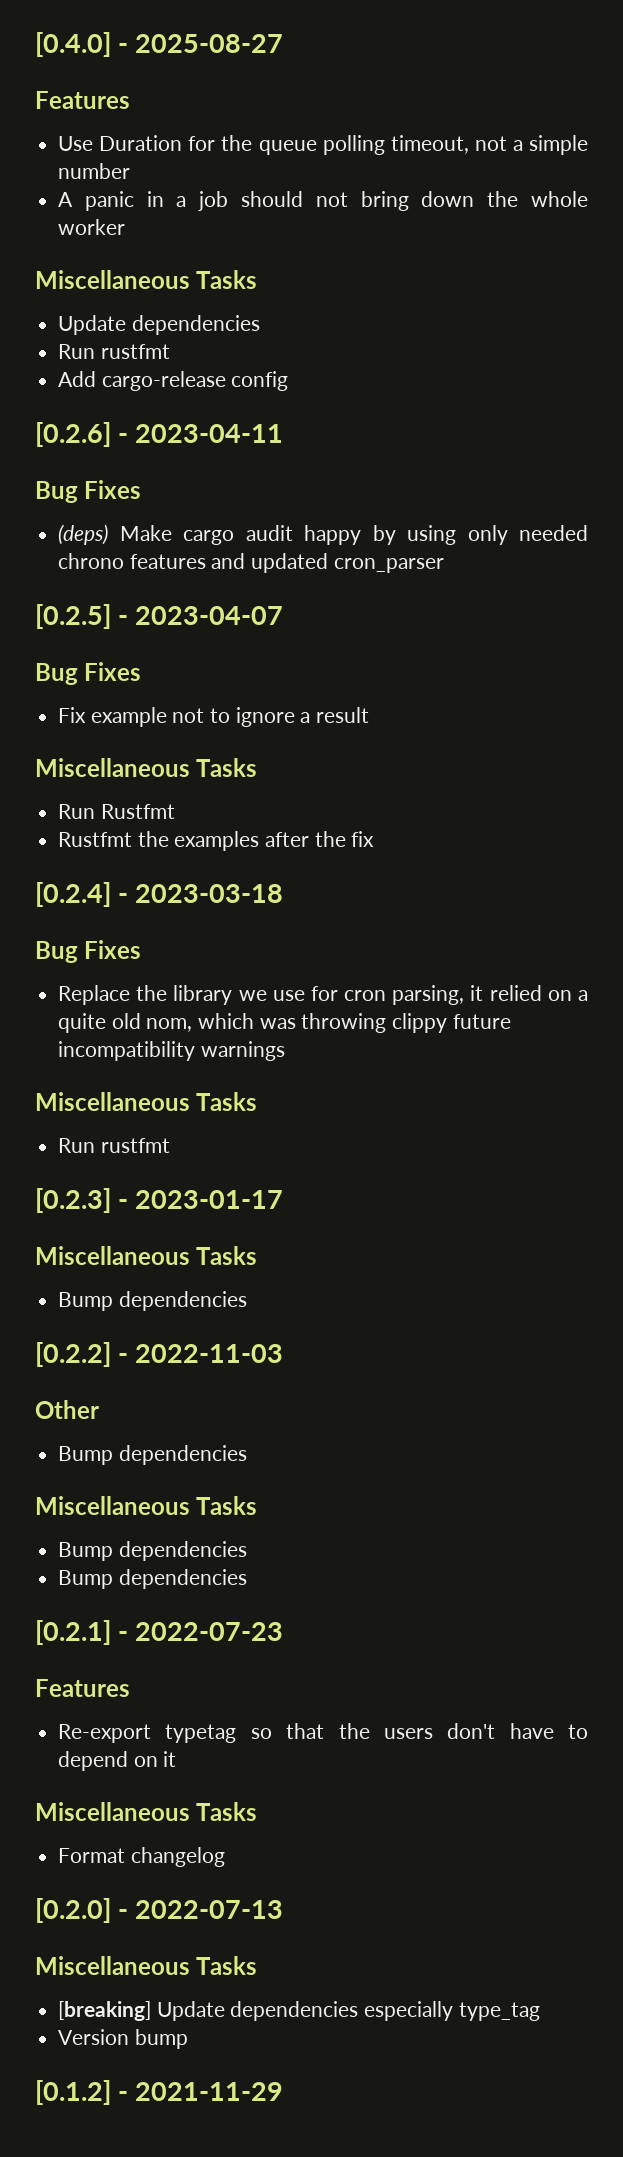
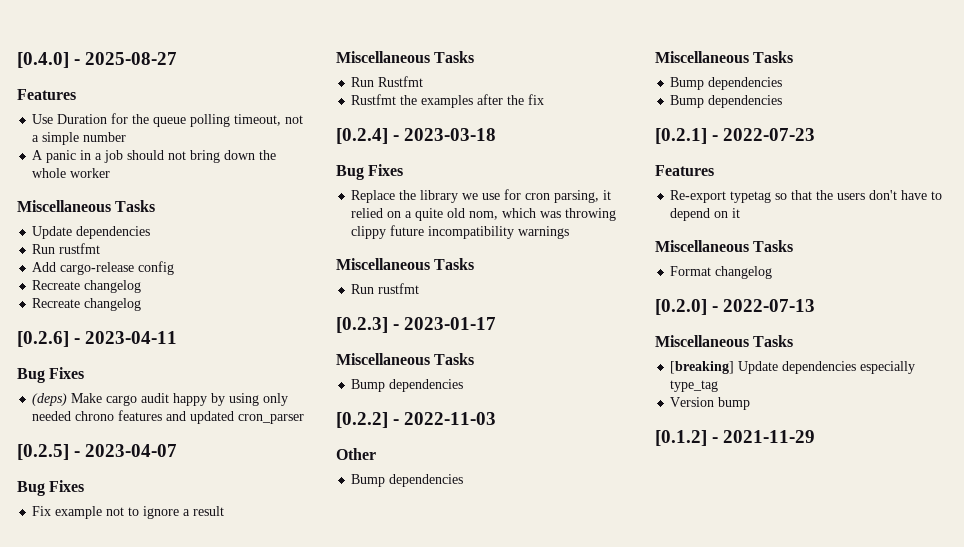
  Add cargo-release config
+ Recreate changelog
+ Recreate changelog

